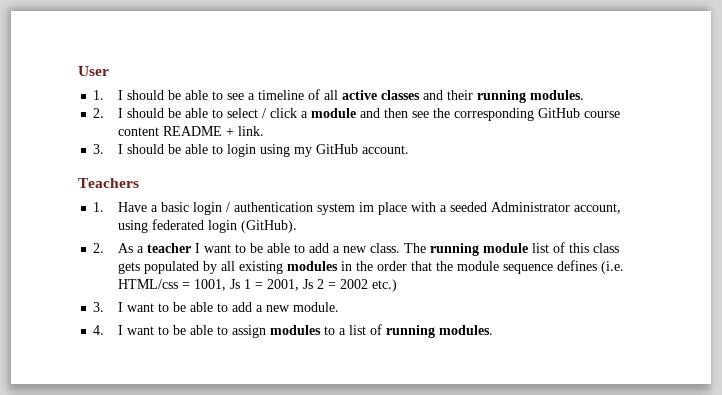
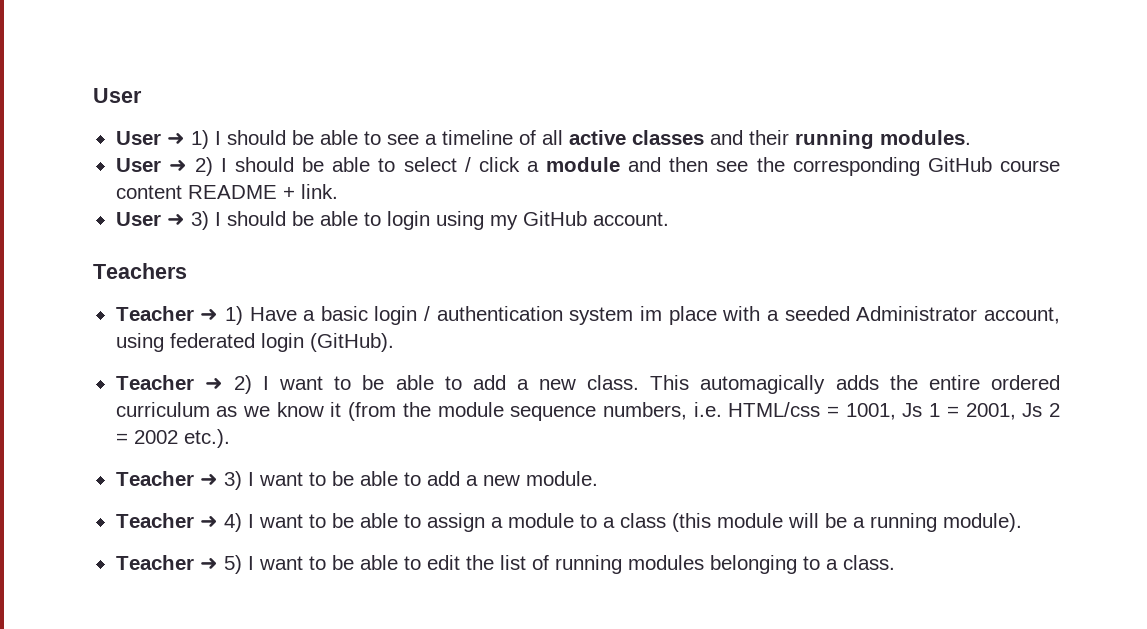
- 1. I should be able to see a timeline of all active classes and their running modules.
+ User ➜ 1) I should be able to see a timeline of all active classes and their running modules.
- 2. I should be able to select / click a module and then see the corresponding GitHub course content README + link.
+ User ➜ 2) I should be able to select / click a module and then see the corresponding GitHub course content README + link.
- 3. I should be able to login using my GitHub account.
+ User ➜ 3) I should be able to login using my GitHub account.
- 1. Have a basic login / authentication system im place with a seeded Administrator account, using federated login (GitHub).
+ Teacher ➜ 1) Have a basic login / authentication system im place with a seeded Administrator account, using federated login (GitHub).
- 2. As a teacher I want to be able to add a new class.
+ Teacher ➜ 2) I want to be able to add a new class.
- The running module list of this class gets populated by all existing modules in the order that the module sequence defines (i.e. HTML/css = 1001, Js 1 = 2001, Js 2 = 2002 etc.)
- 3. I want to be able to add a new module.
+ This automagically adds the entire ordered curriculum as we know it (from the module sequence numbers, i.e. HTML/css = 1001, Js 1 = 2001, Js 2 = 2002 etc.).
+ Teacher ➜ 3) I want to be able to add a new module.
- 4. I want to be able to assign modules to a list of running modules.
+ Teacher ➜ 4) I want to be able to assign a module to a class (this module will be a running module).
+ Teacher ➜ 5) I want to be able to edit the list of running modules belonging to a class.

